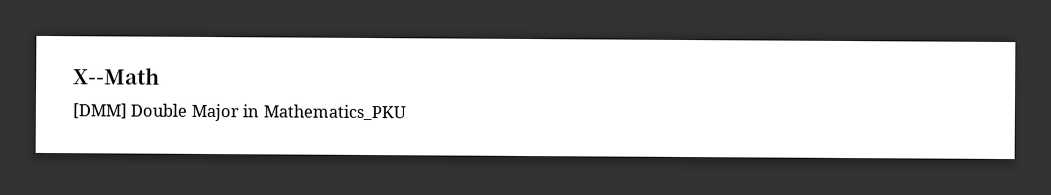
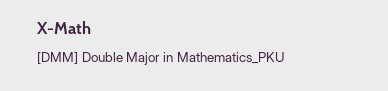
- X--Math
+ X-Math

